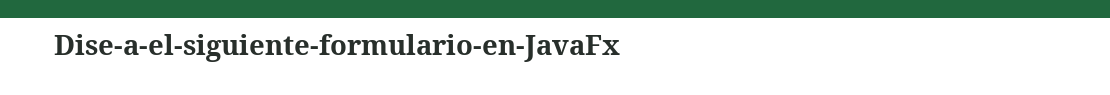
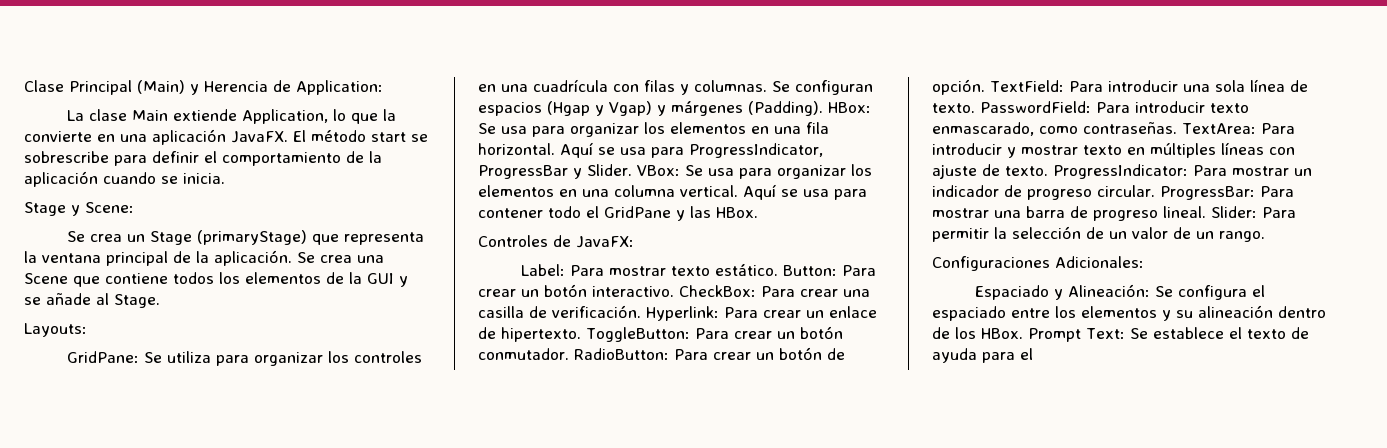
- Dise-a-el-siguiente-formulario-en-JavaFx
+ Clase Principal (Main) y Herencia de Application:
+ La clase Main extiende Application, lo que la convierte en una aplicación JavaFX. El método start se sobrescribe para definir el comportamiento de la aplicación cuando se inicia.
+ Stage y Scene:
+ Se crea un Stage (primaryStage) que representa la ventana principal de la aplicación. Se crea una Scene que contiene todos los elementos de la GUI y se añade al Stage.
+ Layouts:
+ GridPane: Se utiliza para organizar los controles en una cuadrícula con filas y columnas. Se configuran espacios (Hgap y Vgap) y márgenes (Padding). HBox: Se usa para organizar los elementos en una fila horizontal. Aquí se usa para ProgressIndicator, ProgressBar y Slider. VBox: Se usa para organizar los elementos en una columna vertical. Aquí se usa para contener todo el GridPane y las HBox.
+ Controles de JavaFX:
+ Label: Para mostrar texto estático. Button: Para crear un botón interactivo. CheckBox: Para crear una casilla de verificación. Hyperlink: Para crear un enlace de hipertexto. ToggleButton: Para crear un botón conmutador. RadioButton: Para crear un botón de opción. TextField: Para introducir una sola línea de texto. PasswordField: Para introducir texto enmascarado, como contraseñas. TextArea: Para introducir y mostrar texto en múltiples líneas con ajuste de texto. ProgressIndicator: Para mostrar un indicador de progreso circular. ProgressBar: Para mostrar una barra de progreso lineal. Slider: Para permitir la selección de un valor de un rango.
+ Configuraciones Adicionales:
+ Espaciado y Alineación: Se configura el espaciado entre los elementos y su alineación dentro de los HBox. Prompt Text: Se establece el texto de ayuda para el

